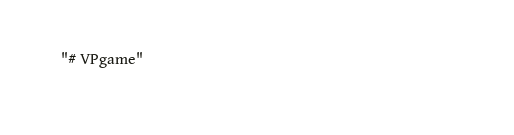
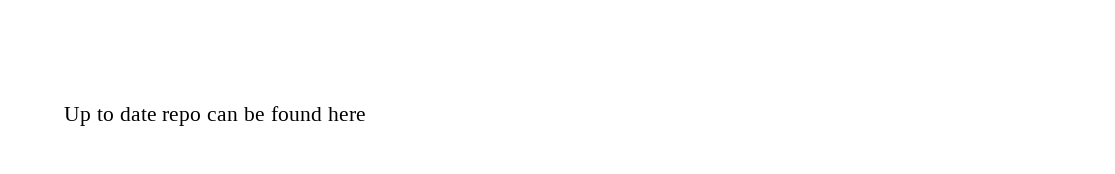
- "# VPgame"
+ Up to date repo can be found here

